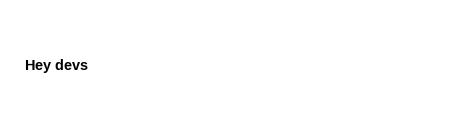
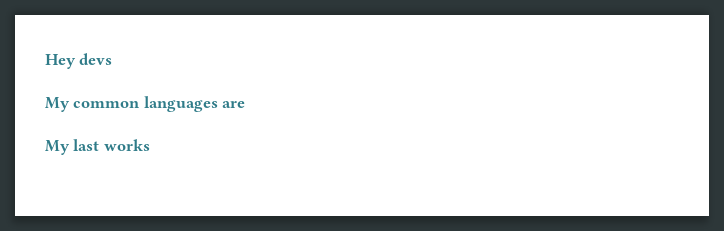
+ My common languages are
+ My last works

